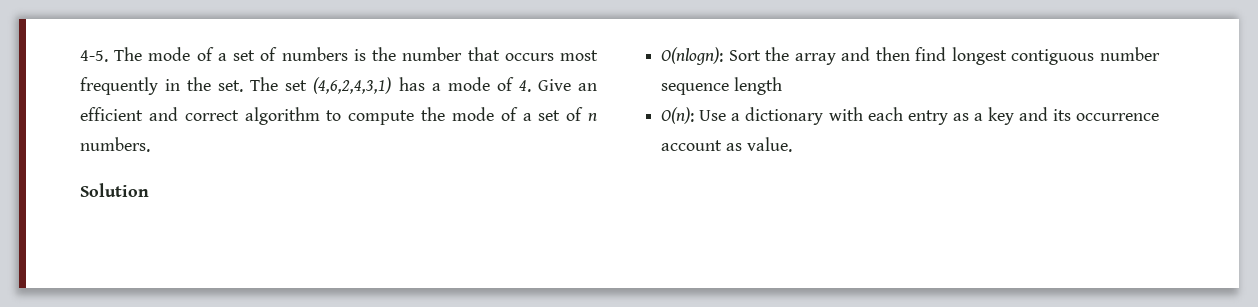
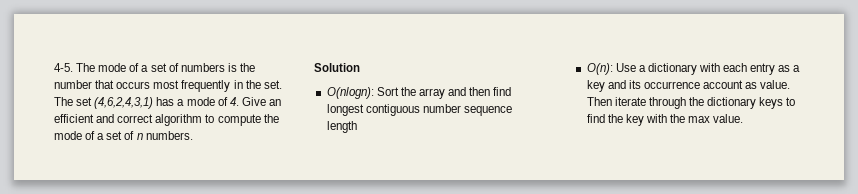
+ Then iterate through the dictionary keys to find the key with the max value.

